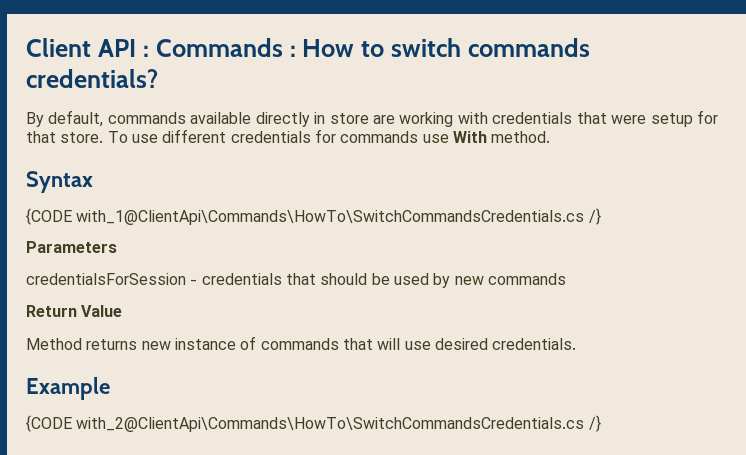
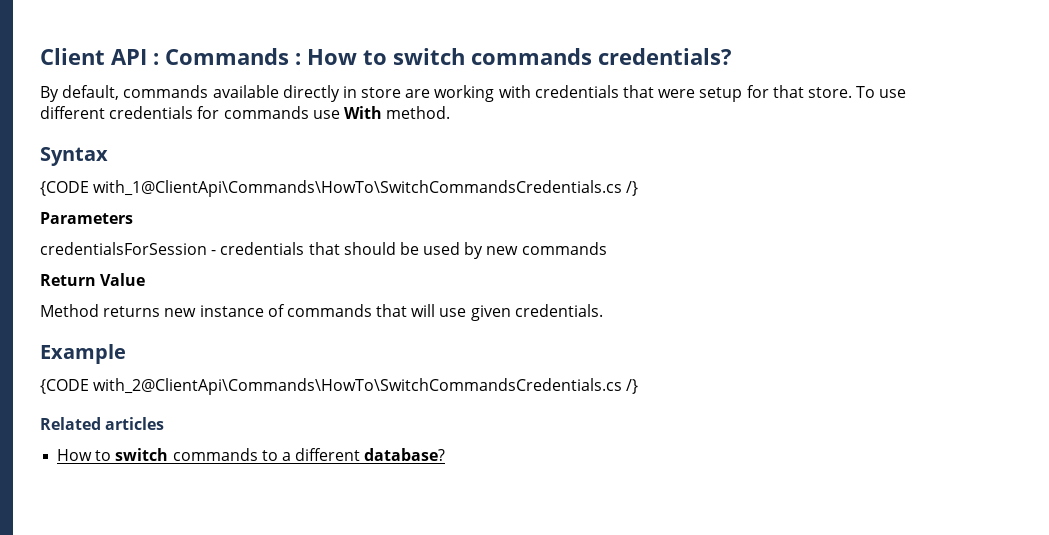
- Method returns new instance of commands that will use desired credentials.
+ Method returns new instance of commands that will use given credentials.
+ Related articles
+ How to switch commands to a different database?

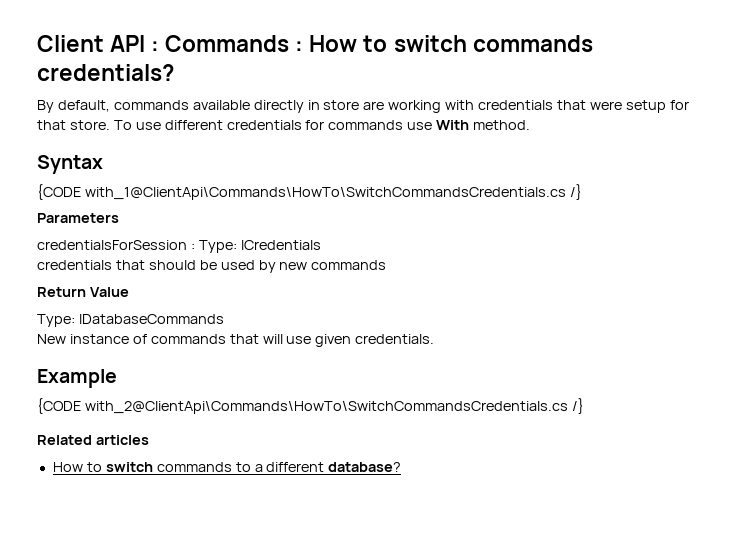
- credentialsForSession - credentials that should be used by new commands
+ credentialsForSession : Type: ICredentials
+ credentials that should be used by new commands
- Method returns new instance of commands that will use given credentials.
+ Type: IDatabaseCommands
+ New instance of commands that will use given credentials.

